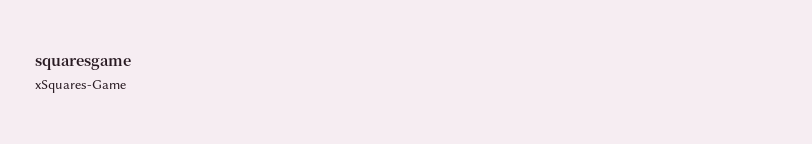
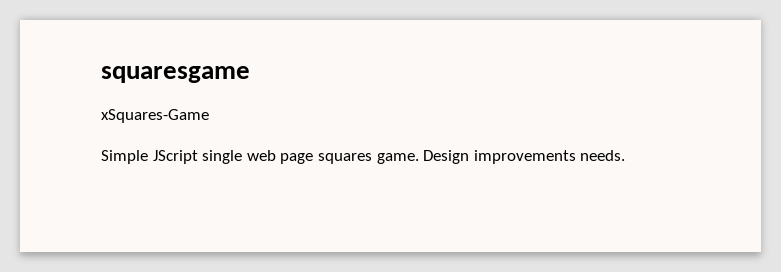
+ Simple JScript single web page squares game. Design improvements needs.

